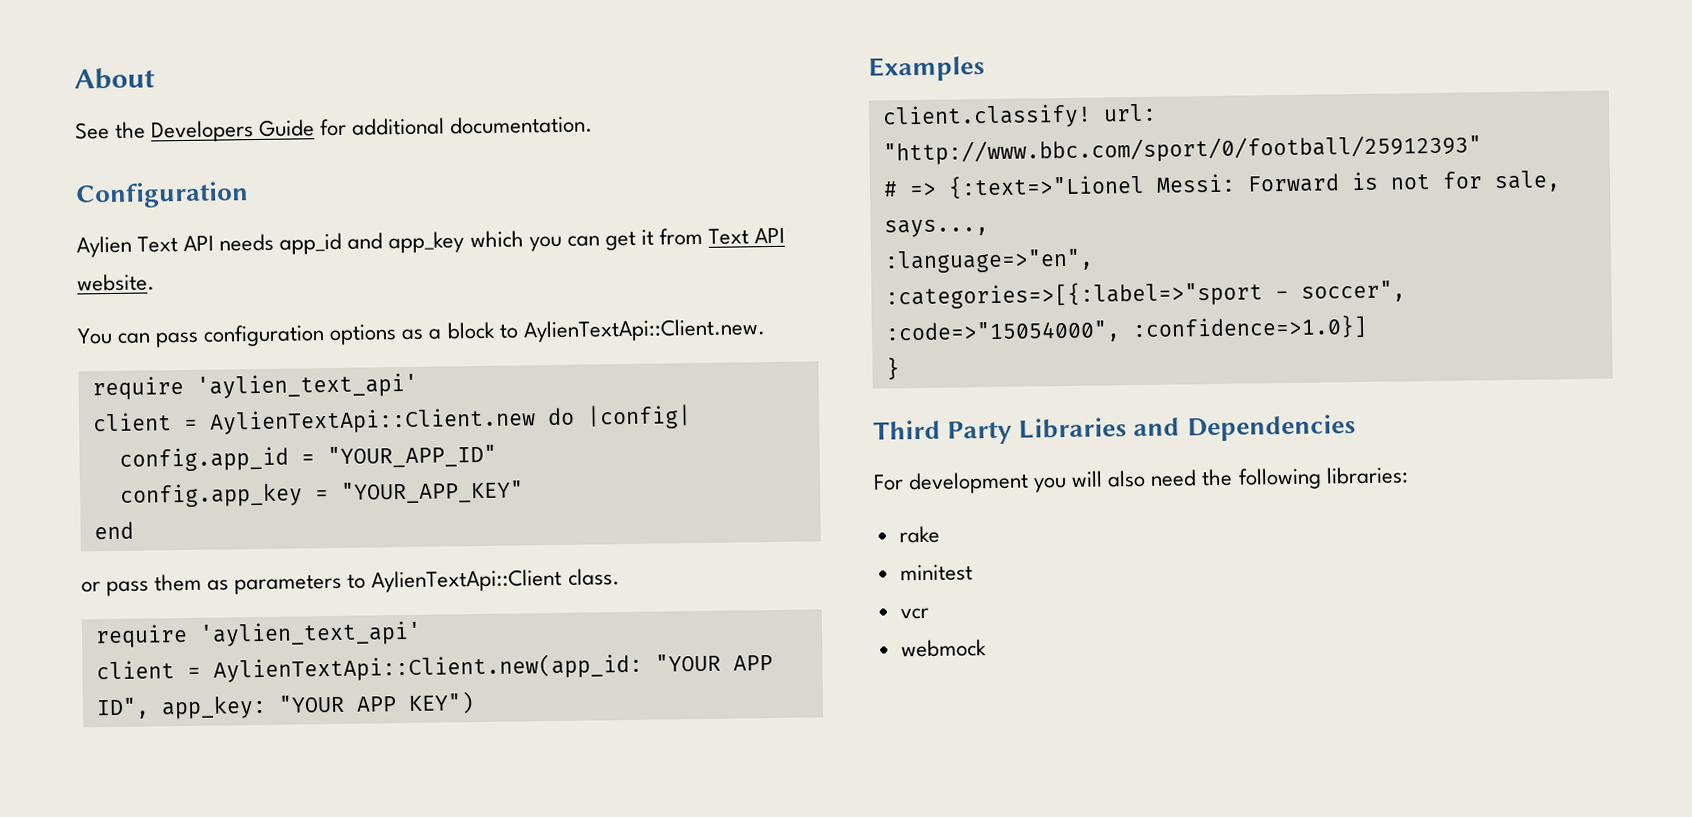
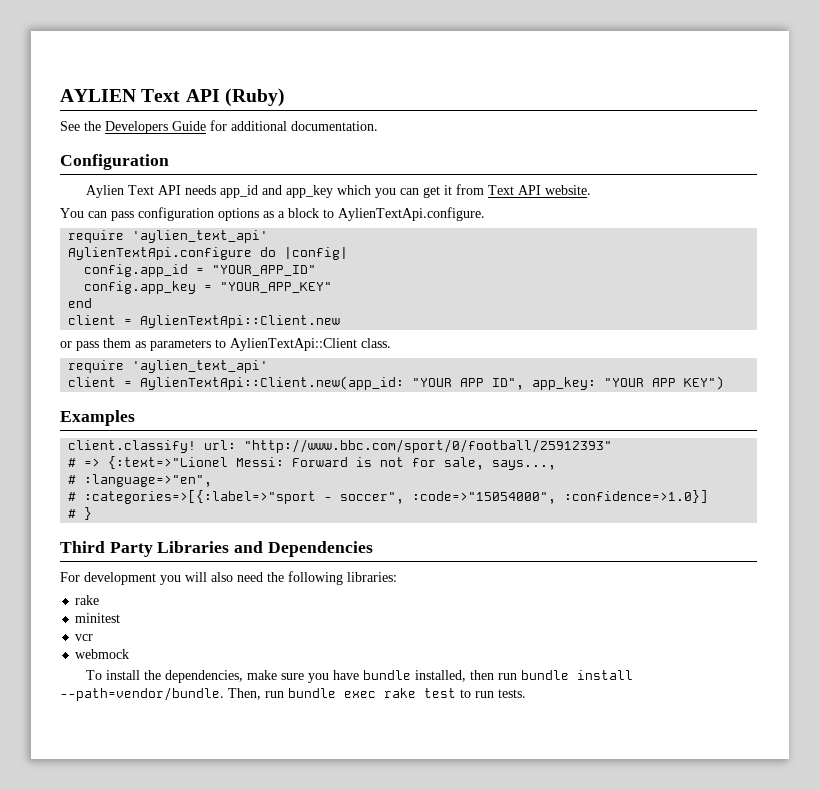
- About
+ AYLIEN Text API (Ruby)
- You can pass configuration options as a block to AylienTextApi::Client.new.
+ You can pass configuration options as a block to AylienTextApi.configure.
  require 'aylien_text_api'
- client = AylienTextApi::Client.new do |config|
+ AylienTextApi.configure do |config|
+ client = AylienTextApi::Client.new
- :language=>"en",
+ # :language=>"en",
- :categories=>[{:label=>"sport - soccer", :code=>"15054000", :confidence=>1.0}]
+ # :categories=>[{:label=>"sport - soccer", :code=>"15054000", :confidence=>1.0}]
- }
+ # }
+ To install the dependencies, make sure you have bundle installed, then run bundle install --path=vendor/bundle. Then, run bundle exec rake test to run tests.

